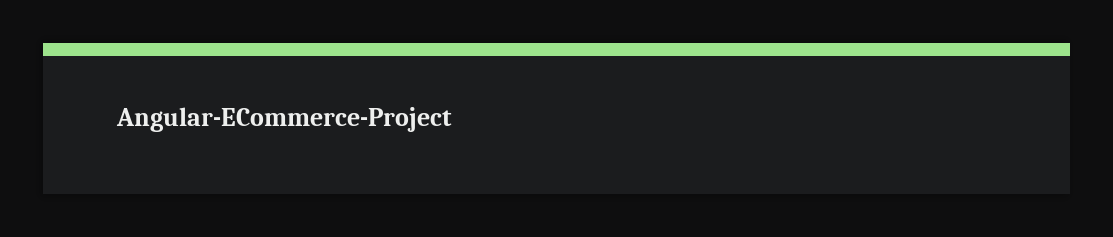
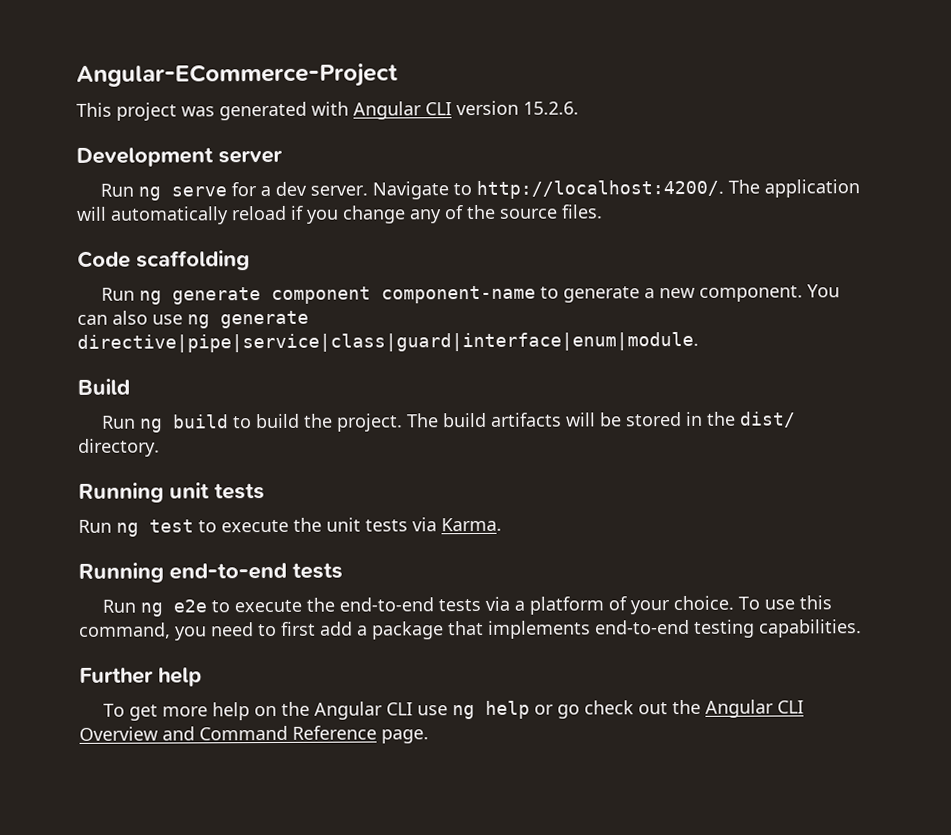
+ This project was generated with Angular CLI version 15.2.6.
+ Development server
+ Run ng serve for a dev server. Navigate to http://localhost:4200/. The application will automatically reload if you change any of the source files.
+ Code scaffolding
+ Run ng generate component component-name to generate a new component. You can also use ng generate directive|pipe|service|class|guard|interface|enum|module.
+ Build
+ Run ng build to build the project. The build artifacts will be stored in the dist/ directory.
+ Running unit tests
+ Run ng test to execute the unit tests via Karma.
+ Running end-to-end tests
+ Run ng e2e to execute the end-to-end tests via a platform of your choice. To use this command, you need to first add a package that implements end-to-end testing capabilities.
+ Further help
+ To get more help on the Angular CLI use ng help or go check out the Angular CLI Overview and Command Reference page.

